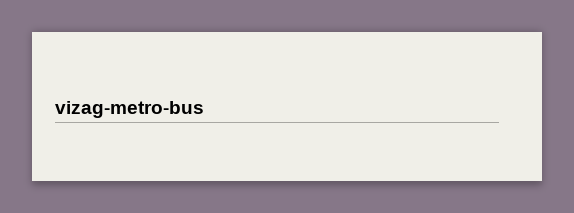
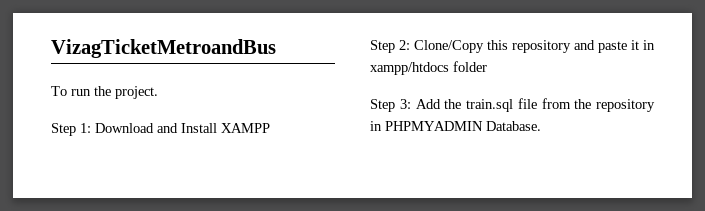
- vizag-metro-bus
+ VizagTicketMetroandBus
+ To run the project.
+ Step 1: Download and Install XAMPP
+ Step 2: Clone/Copy this repository and paste it in xampp/htdocs folder
+ Step 3: Add the train.sql file from the repository in PHPMYADMIN Database.

